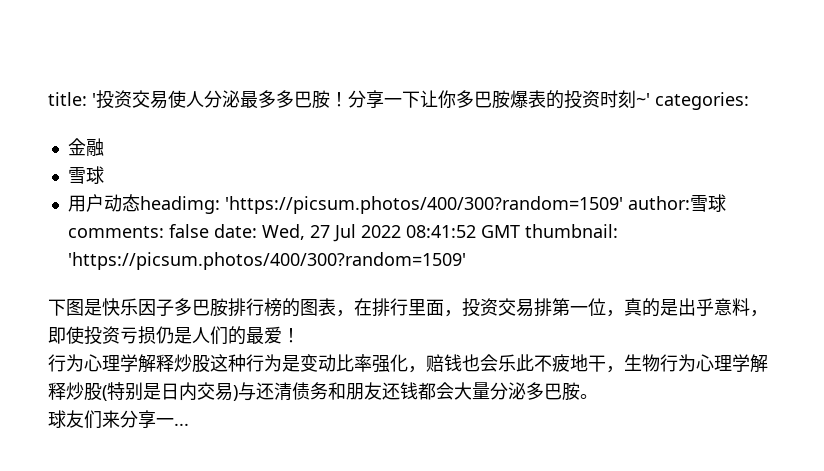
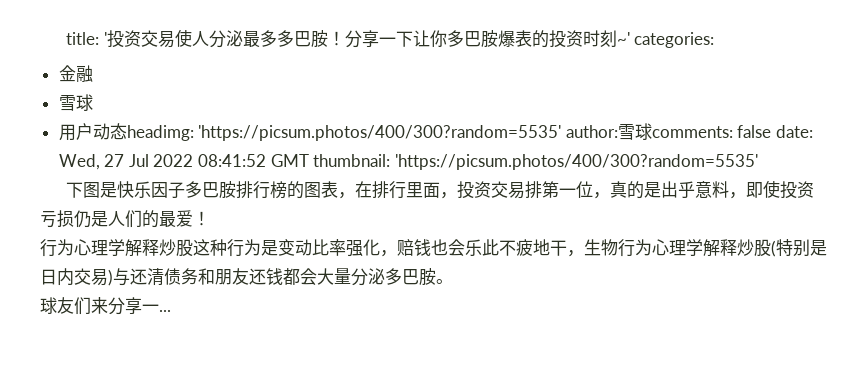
- 用户动态headimg: 'https://picsum.photos/400/300?random=1509' author:雪球comments: false date: Wed, 27 Jul 2022 08:41:52 GMT thumbnail: 'https://picsum.photos/400/300?random=1509'
+ 用户动态headimg: 'https://picsum.photos/400/300?random=5535' author:雪球comments: false date: Wed, 27 Jul 2022 08:41:52 GMT thumbnail: 'https://picsum.photos/400/300?random=5535'

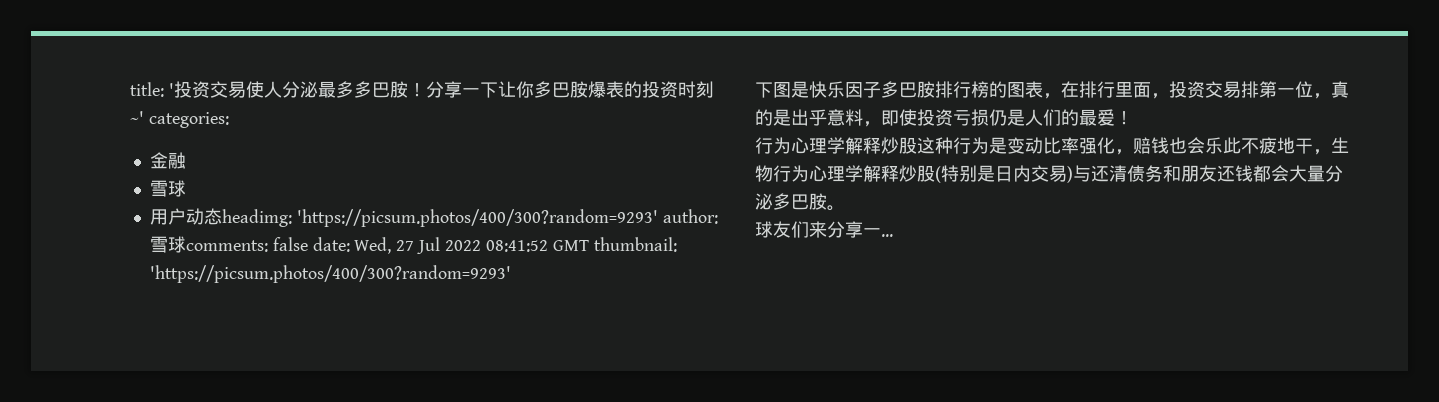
- 用户动态headimg: 'https://picsum.photos/400/300?random=5535' author:雪球comments: false date: Wed, 27 Jul 2022 08:41:52 GMT thumbnail: 'https://picsum.photos/400/300?random=5535'
+ 用户动态headimg: 'https://picsum.photos/400/300?random=9293' author:雪球comments: false date: Wed, 27 Jul 2022 08:41:52 GMT thumbnail: 'https://picsum.photos/400/300?random=9293'

